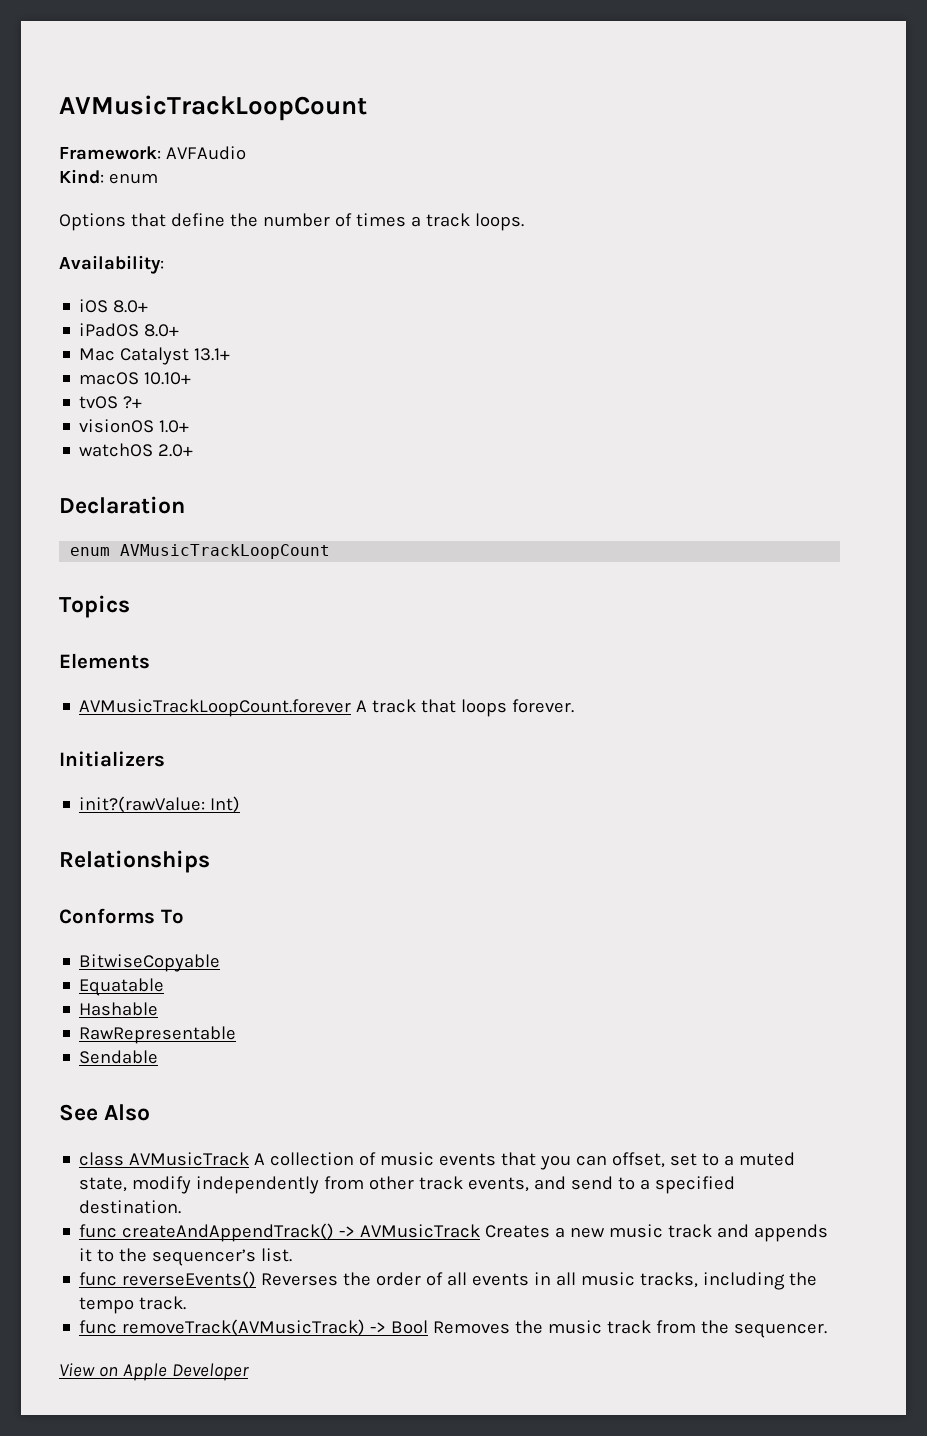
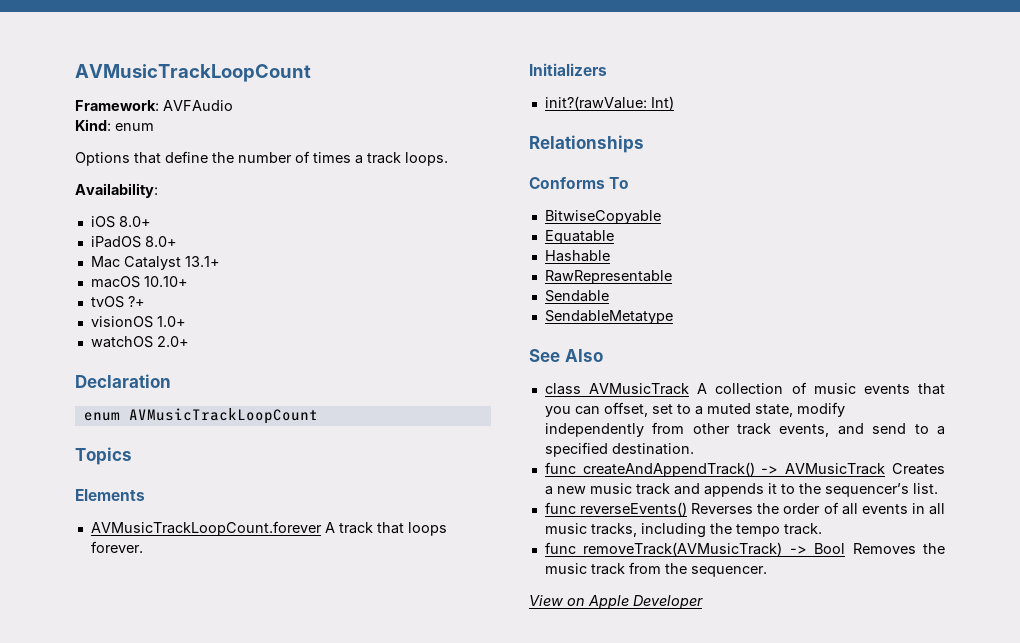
+ SendableMetatype

